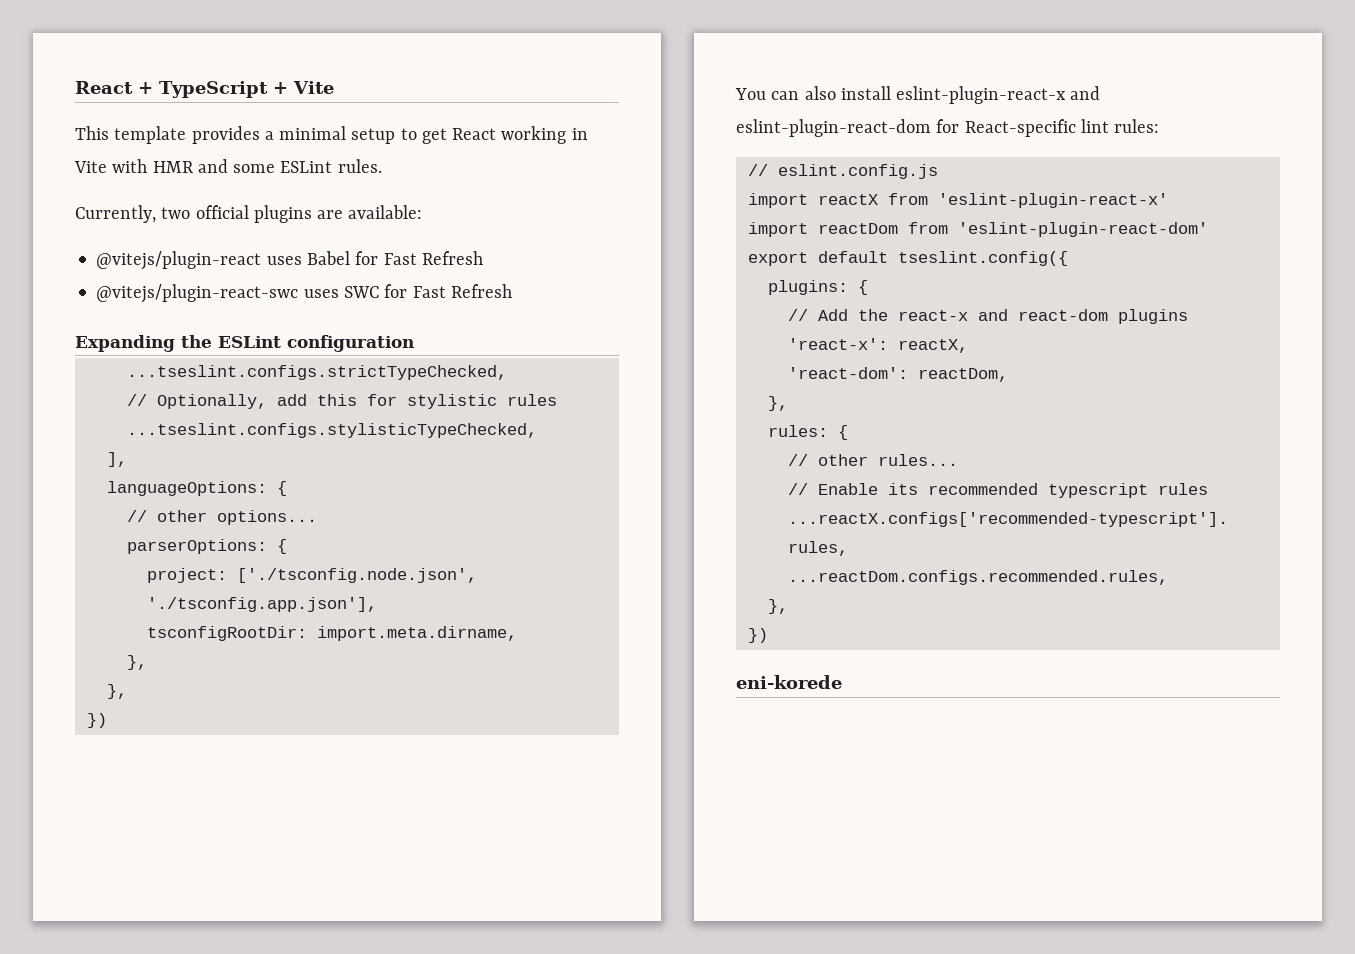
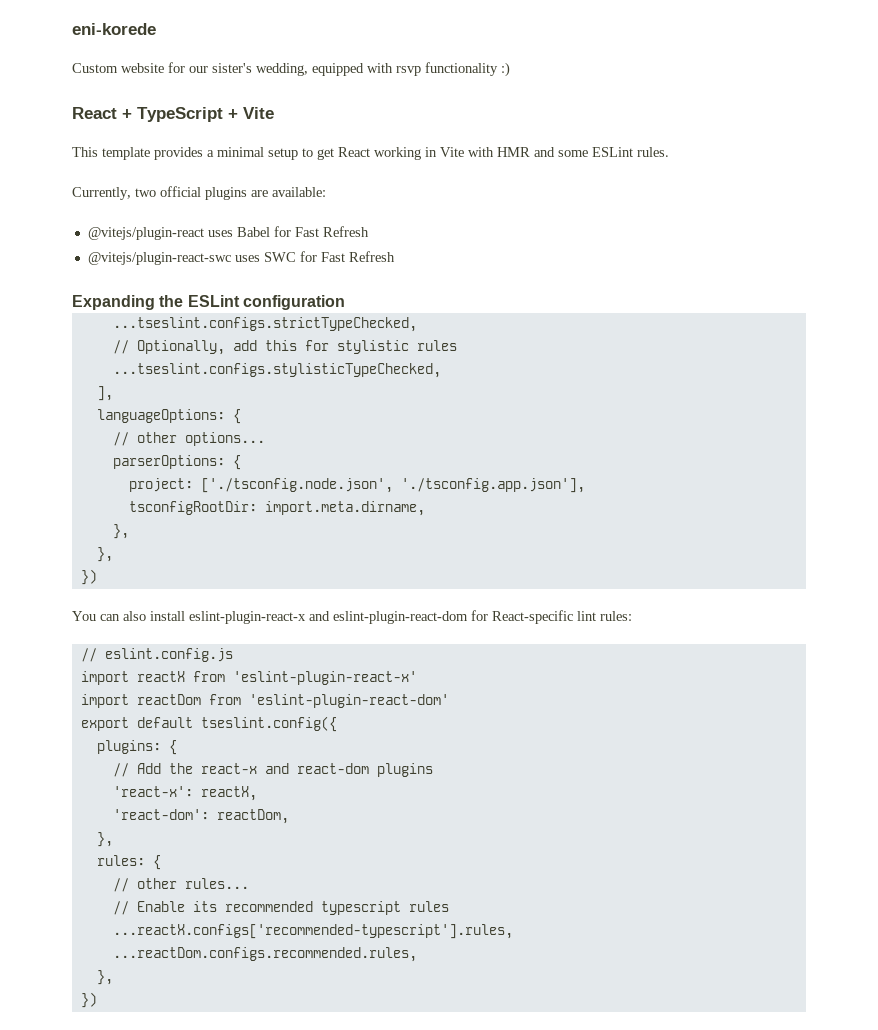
+ eni-korede
+ Custom website for our sister's wedding, equipped with rsvp functionality :)
- eni-korede

